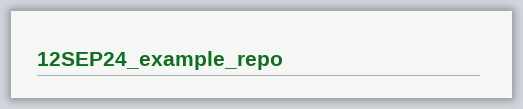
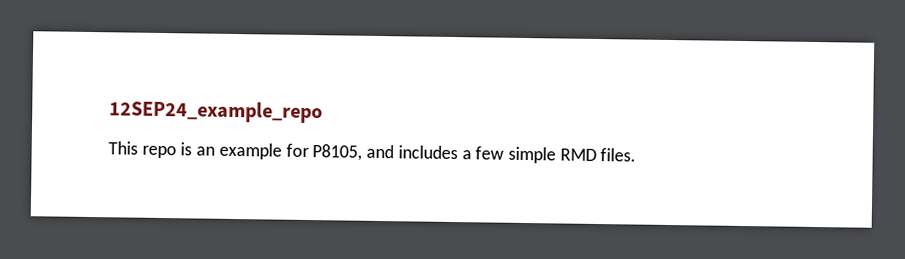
+ This repo is an example for P8105, and includes a few simple RMD files.

